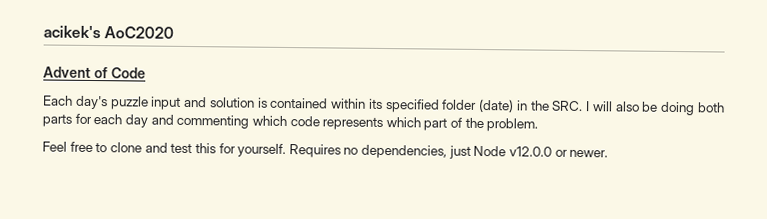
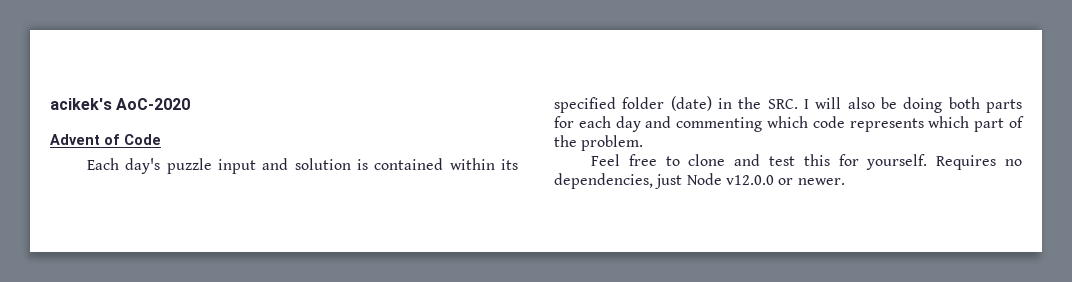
- acikek's AoC2020
+ acikek's AoC-2020

